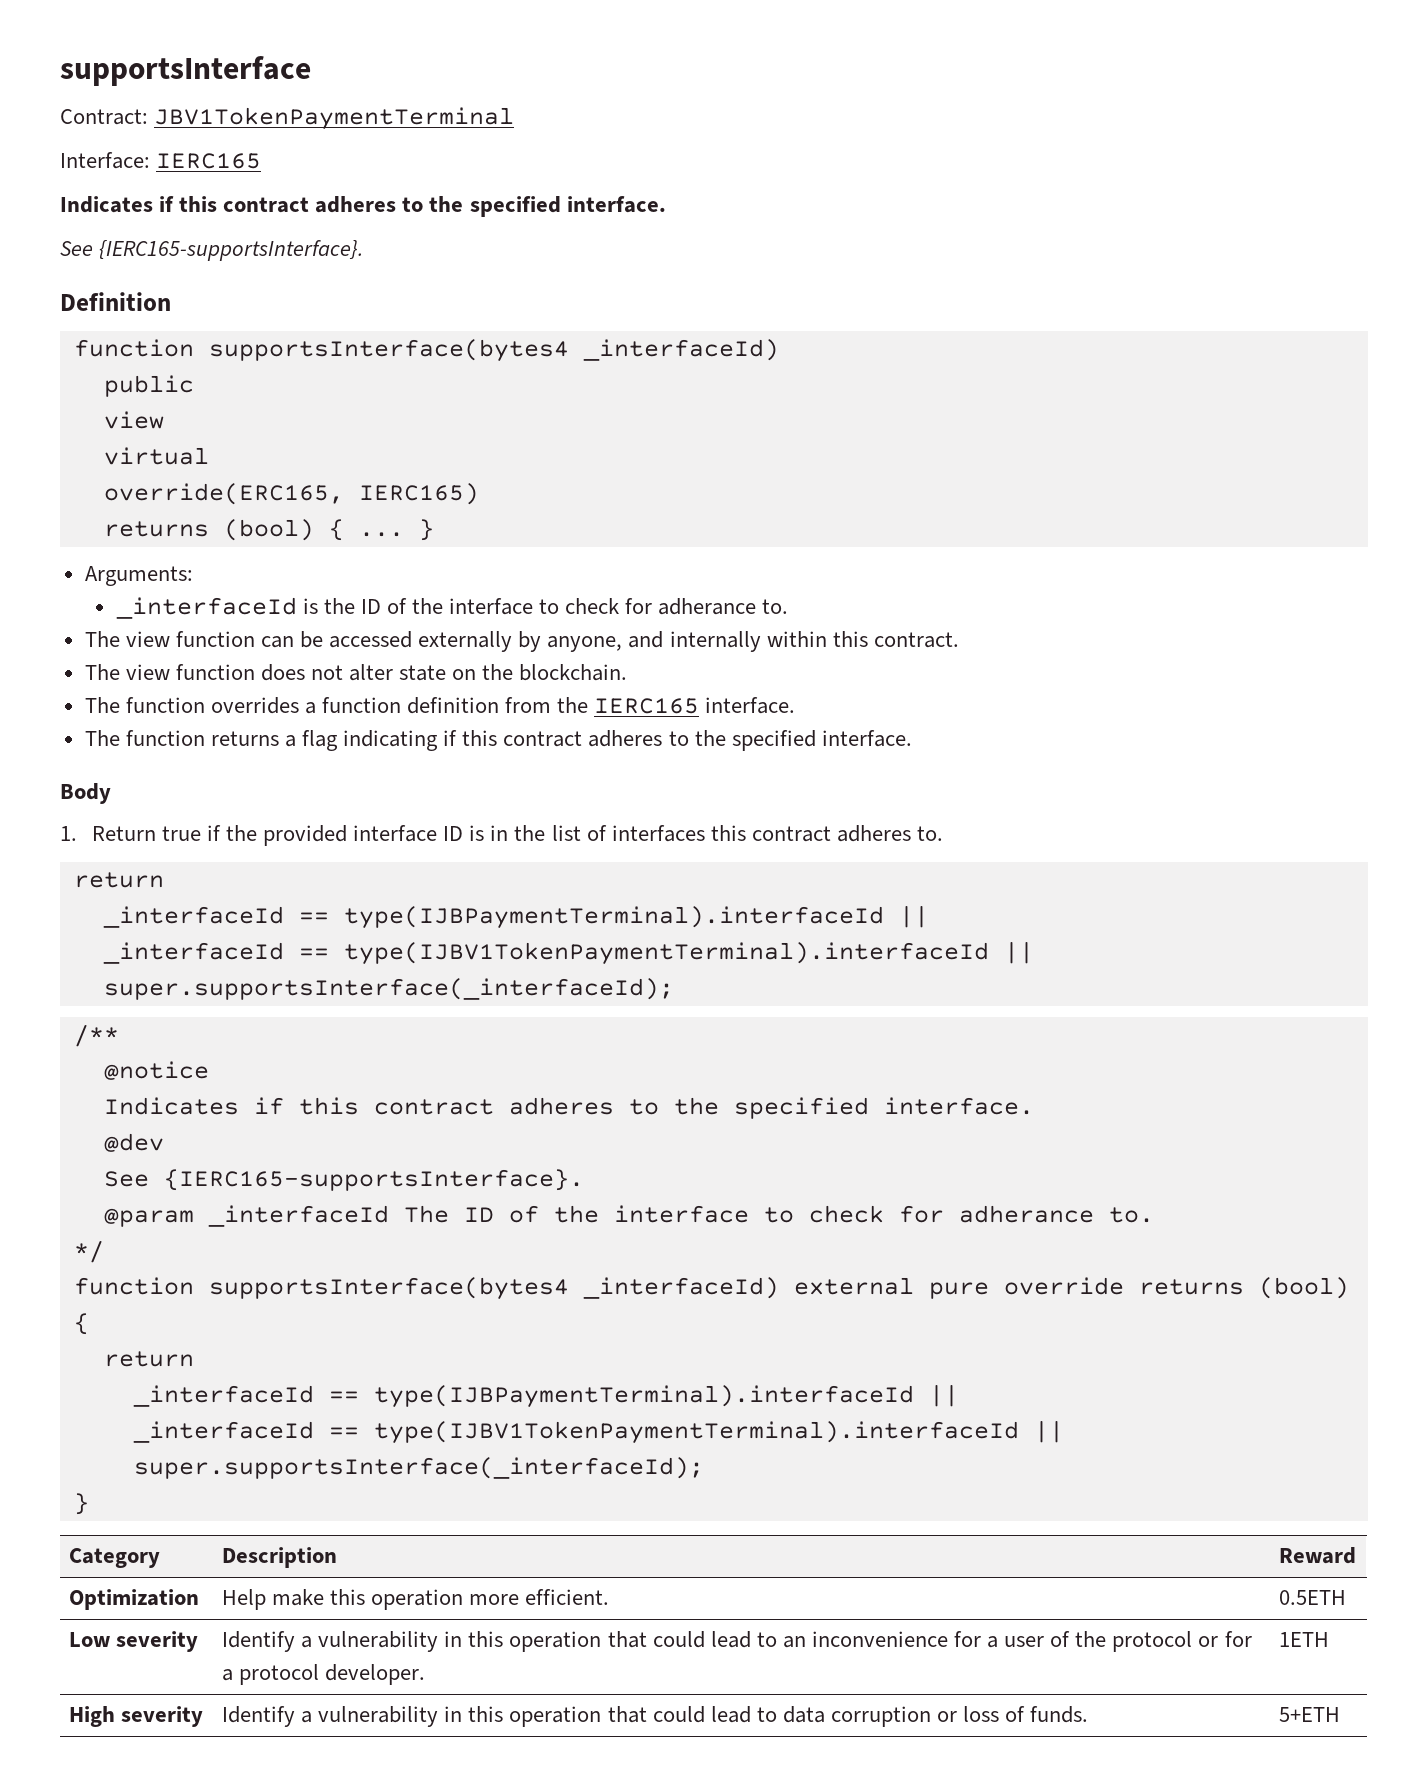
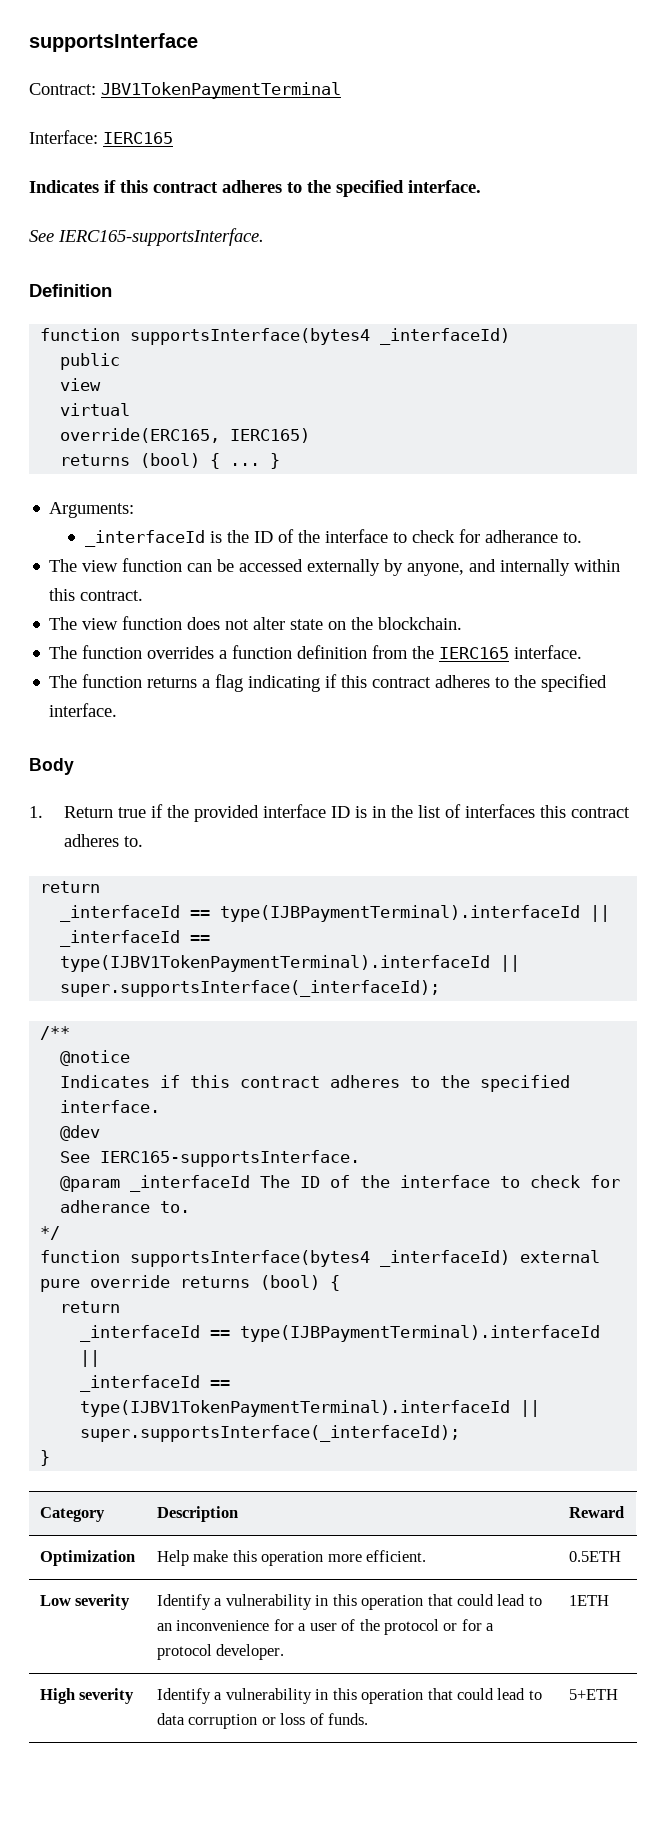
  Interface: IERC165
  Indicates if this contract adheres to the specified interface.
- See {IERC165-supportsInterface}.
+ See IERC165-supportsInterface.
  @dev
- See {IERC165-supportsInterface}.
+ See IERC165-supportsInterface.

